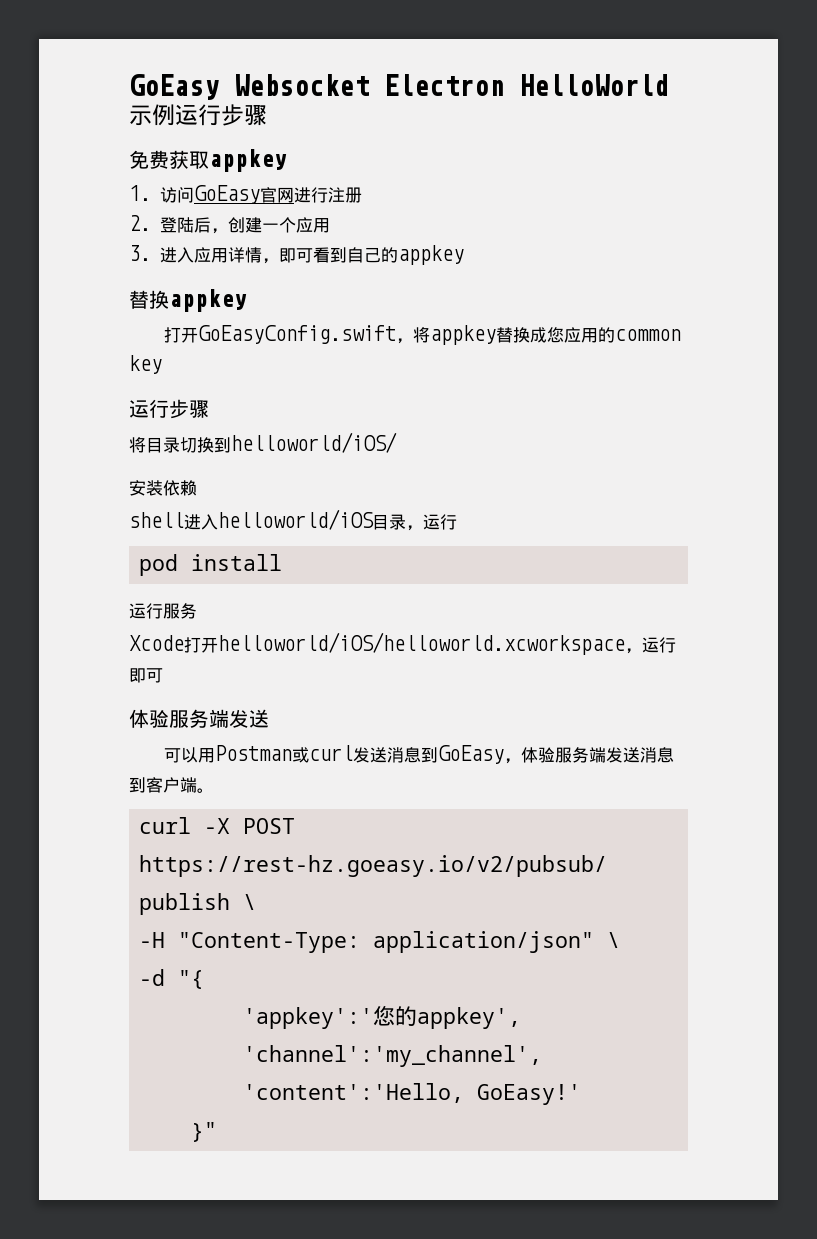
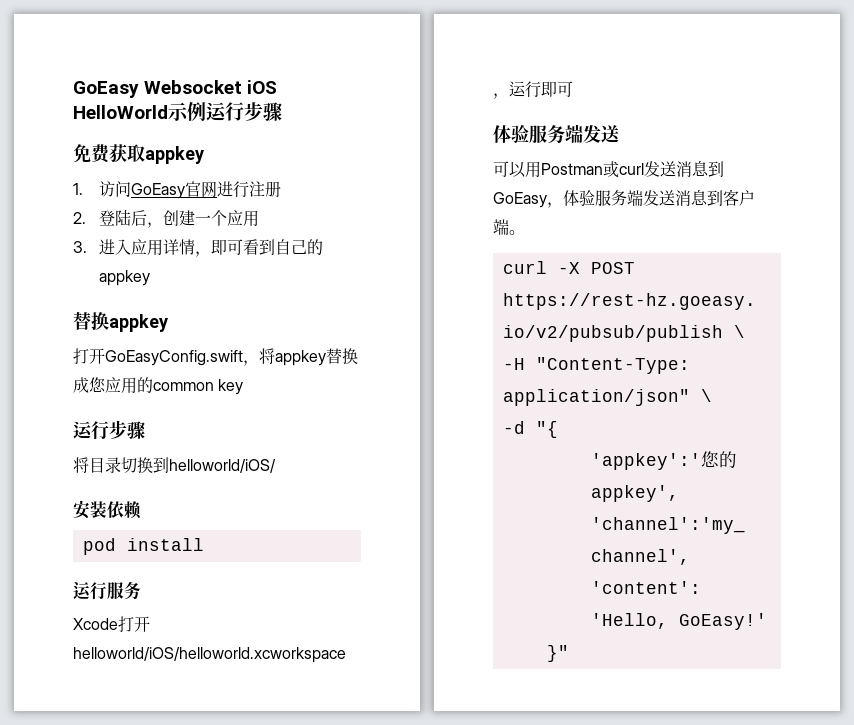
- GoEasy Websocket Electron HelloWorld示例运行步骤
+ GoEasy Websocket iOS HelloWorld示例运行步骤
- shell进入helloworld/iOS目录，运行

